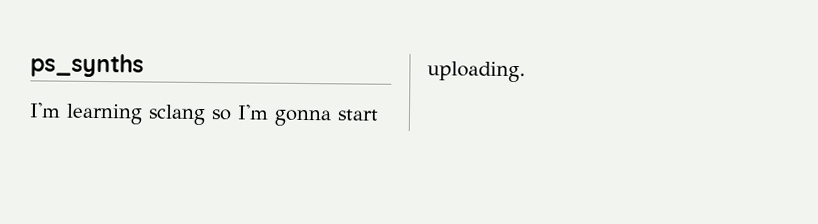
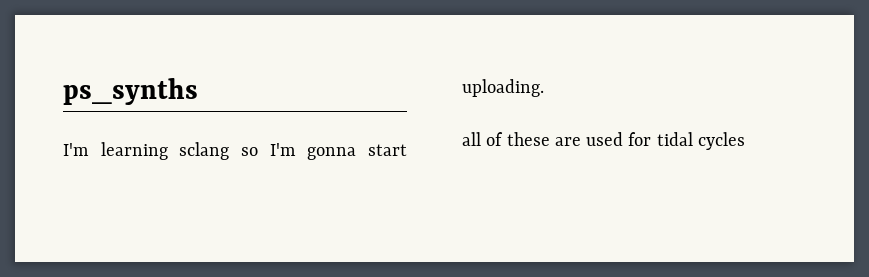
+ all of these are used for tidal cycles

